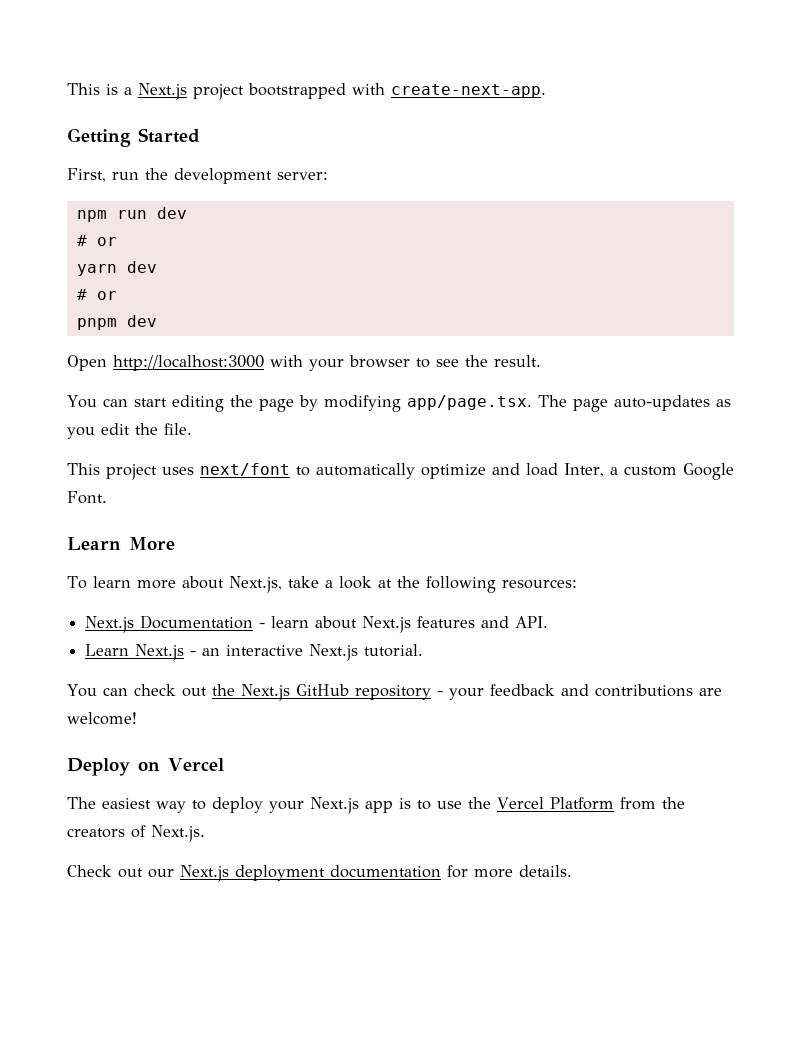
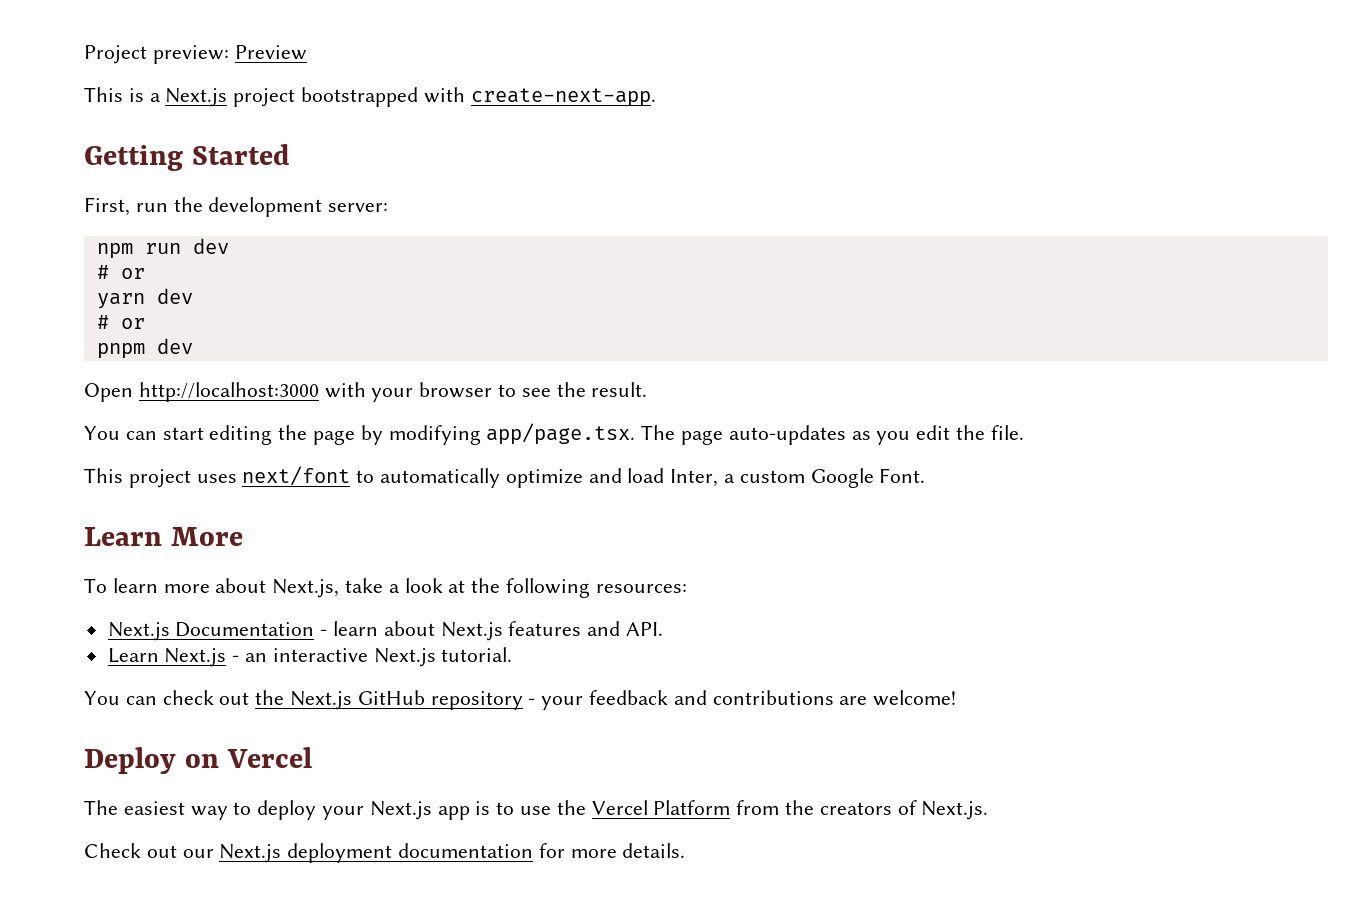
+ Project preview: Preview

